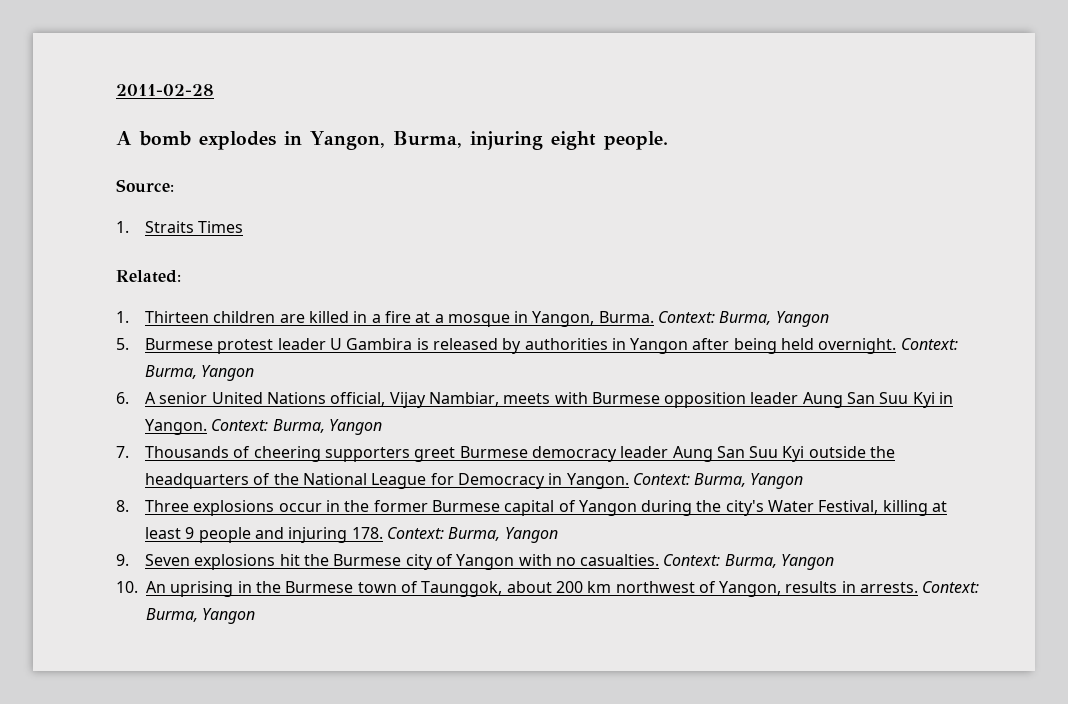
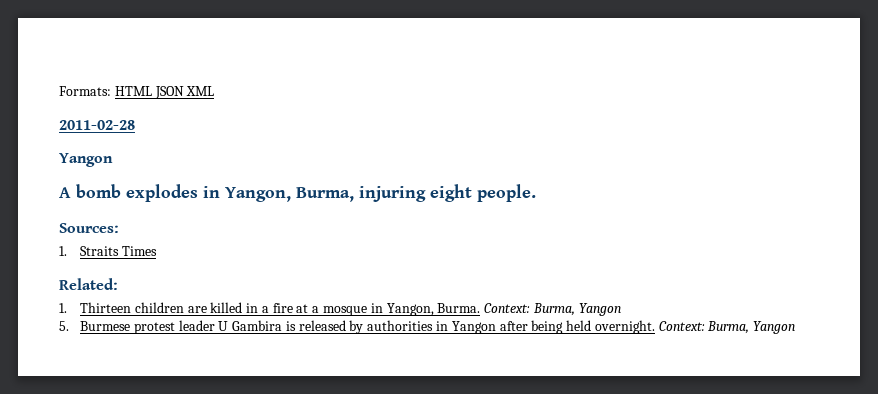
+ Formats: HTML JSON XML
  2011-02-28
+ Yangon
- Source:
+ Sources:
- 6. A senior United Nations official, Vijay Nambiar, meets with Burmese opposition leader Aung San Suu Kyi in Yangon. Context: Burma, Yangon
- 7. Thousands of cheering supporters greet Burmese democracy leader Aung San Suu Kyi outside the headquarters of the National League for Democracy in Yangon. Context: Burma, Yangon
- 8. Three explosions occur in the former Burmese capital of Yangon during the city's Water Festival, killing at least 9 people and injuring 178. Context: Burma, Yangon
- 9. Seven explosions hit the Burmese city of Yangon with no casualties. Context: Burma, Yangon
- 10. An uprising in the Burmese town of Taunggok, about 200 km northwest of Yangon, results in arrests. Context: Burma, Yangon

